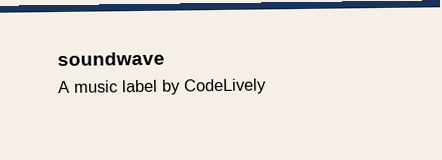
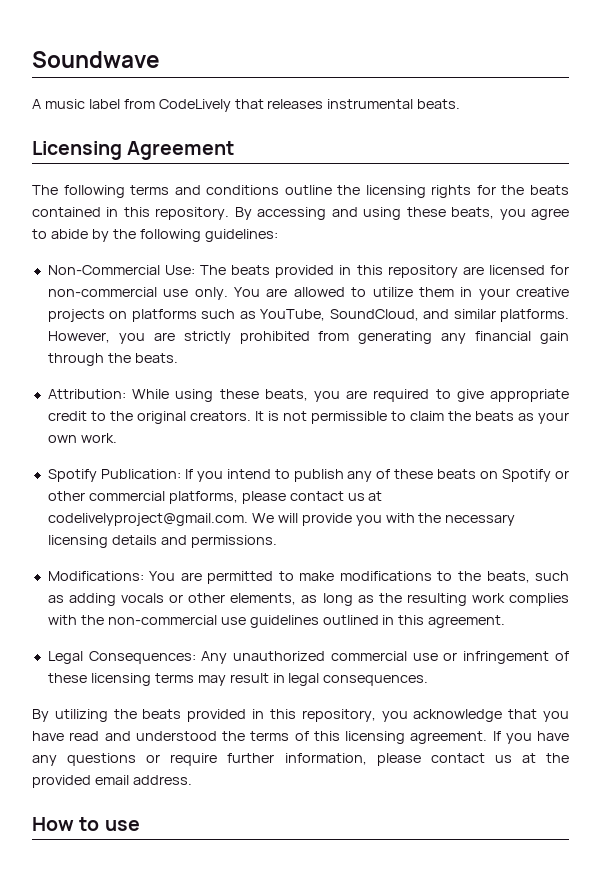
- soundwave
+ Soundwave
- A music label by CodeLively
+ A music label from CodeLively that releases instrumental beats.
+ Licensing Agreement
+ The following terms and conditions outline the licensing rights for the beats contained in this repository. By accessing and using these beats, you agree to abide by the following guidelines:
+ Non-Commercial Use: The beats provided in this repository are licensed for non-commercial use only. You are allowed to utilize them in your creative projects on platforms such as YouTube, SoundCloud, and similar platforms. However, you are strictly prohibited from generating any financial gain through the beats.
+ Attribution: While using these beats, you are required to give appropriate credit to the original creators. It is not permissible to claim the beats as your own work.
+ Spotify Publication: If you intend to publish any of these beats on Spotify or other commercial platforms, please contact us at codelivelyproject@gmail.com. We will provide you with the necessary licensing details and permissions.
+ Modifications: You are permitted to make modifications to the beats, such as adding vocals or other elements, as long as the resulting work complies with the non-commercial use guidelines outlined in this agreement.
+ Legal Consequences: Any unauthorized commercial use or infringement of these licensing terms may result in legal consequences.
+ By utilizing the beats provided in this repository, you acknowledge that you have read and understood the terms of this licensing agreement. If you have any questions or require further information, please contact us at the provided email address.
+ How to use

